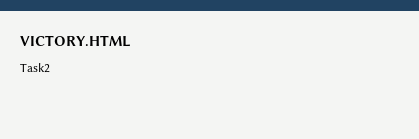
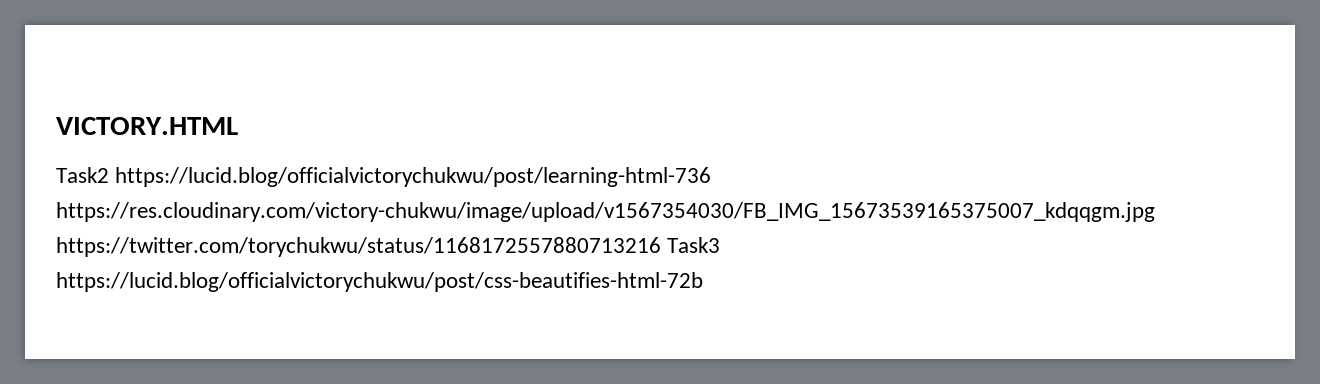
- Task2
+ Task2 https://lucid.blog/officialvictorychukwu/post/learning-html-736 https://res.cloudinary.com/victory-chukwu/image/upload/v1567354030/FB_IMG_15673539165375007_kdqqgm.jpg https://twitter.com/torychukwu/status/1168172557880713216 Task3 https://lucid.blog/officialvictorychukwu/post/css-beautifies-html-72b

